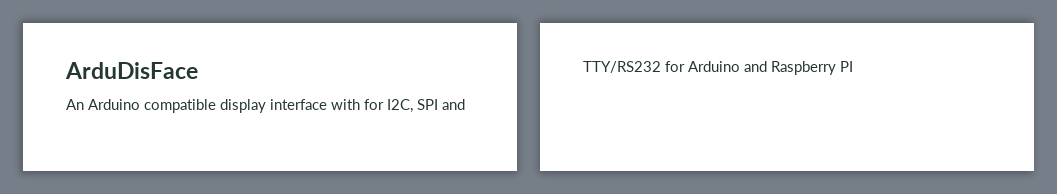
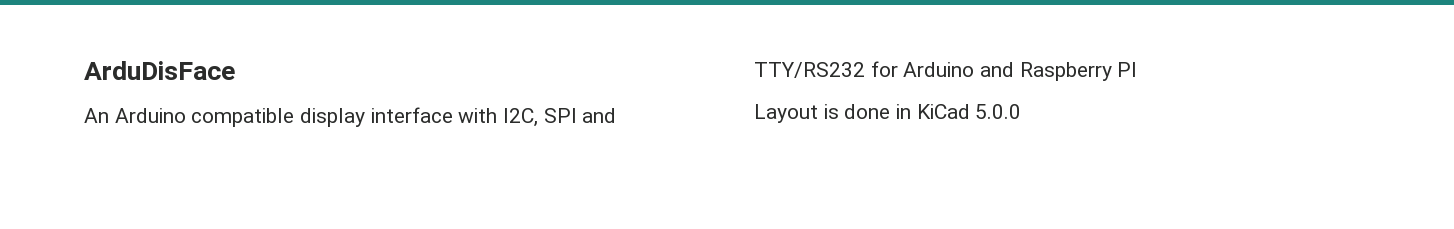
- An Arduino compatible display interface with for I2C, SPI and TTY/RS232 for Arduino and Raspberry PI
+ An Arduino compatible display interface with I2C, SPI and TTY/RS232 for Arduino and Raspberry PI
+ Layout is done in KiCad 5.0.0

